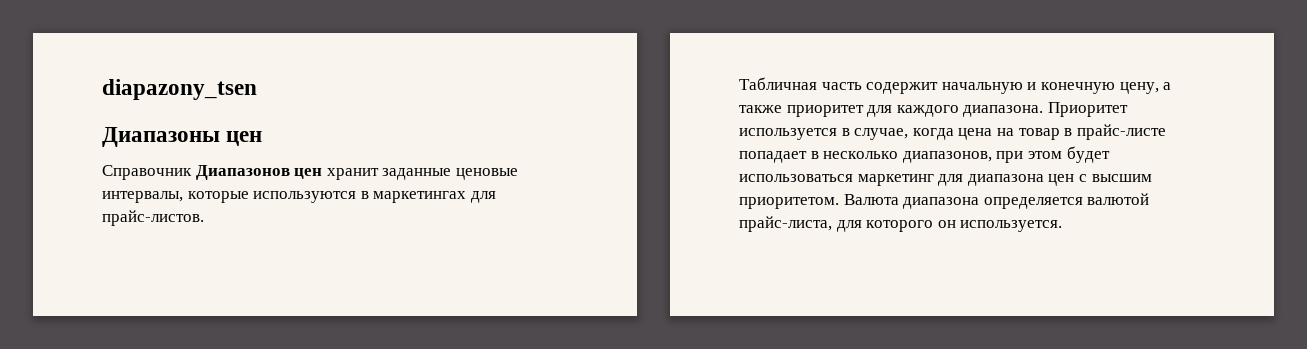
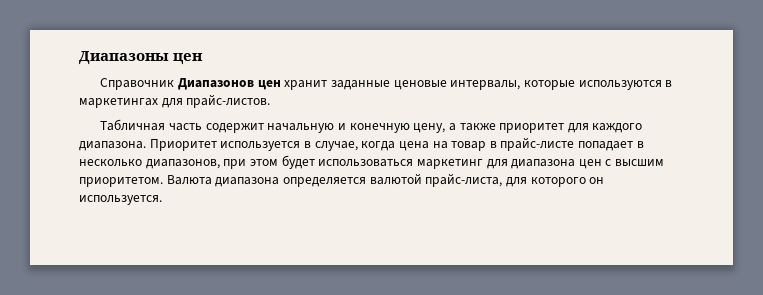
- diapazony_tsen

